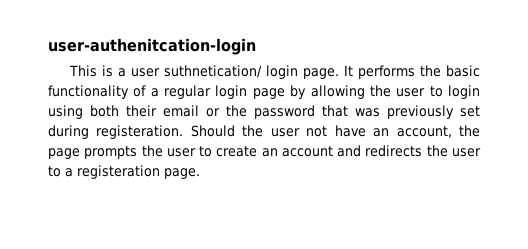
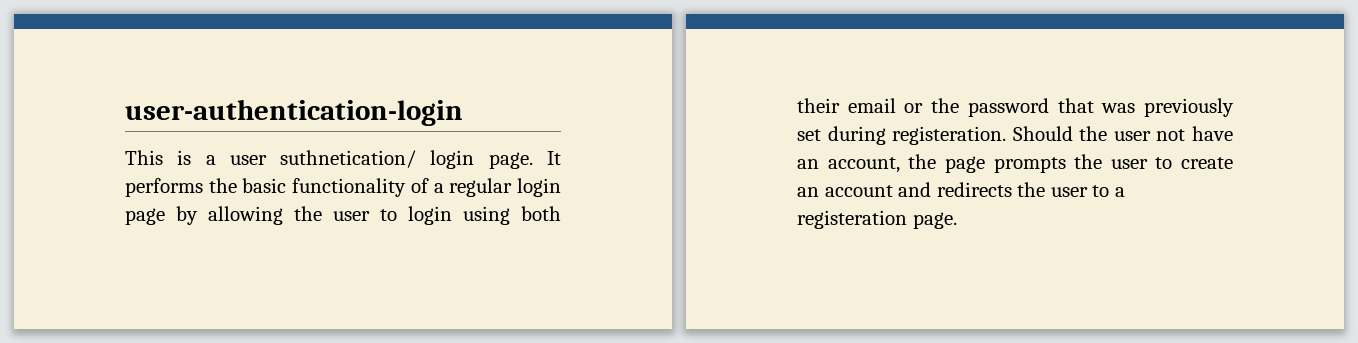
- user-authenitcation-login
+ user-authentication-login

